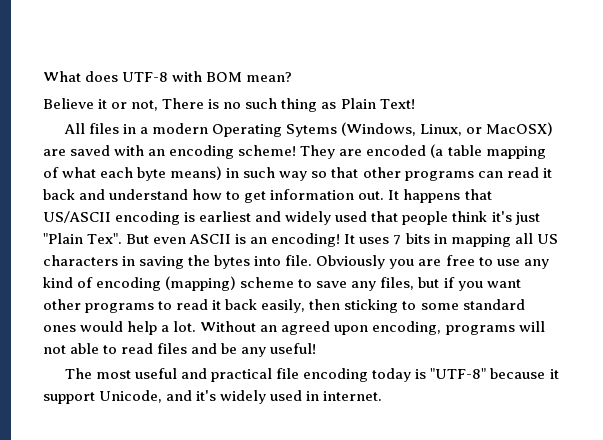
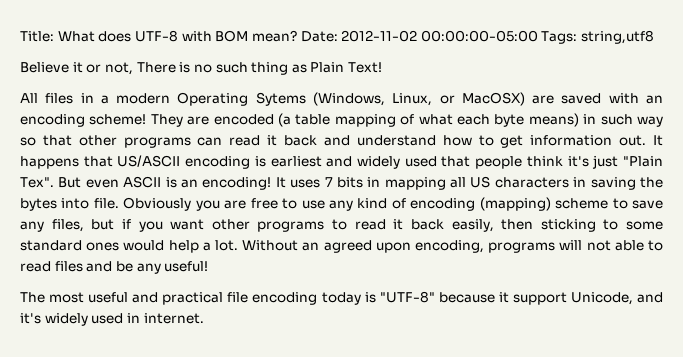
- What does UTF-8 with BOM mean?
+ Title: What does UTF-8 with BOM mean? Date: 2012-11-02 00:00:00-05:00 Tags: string,utf8

